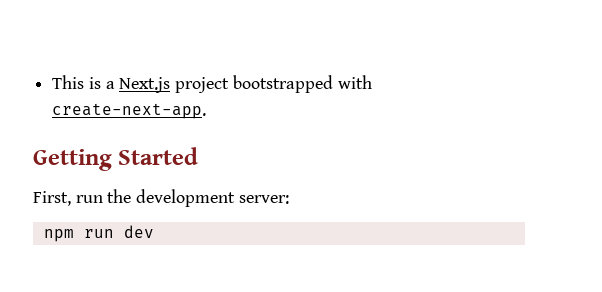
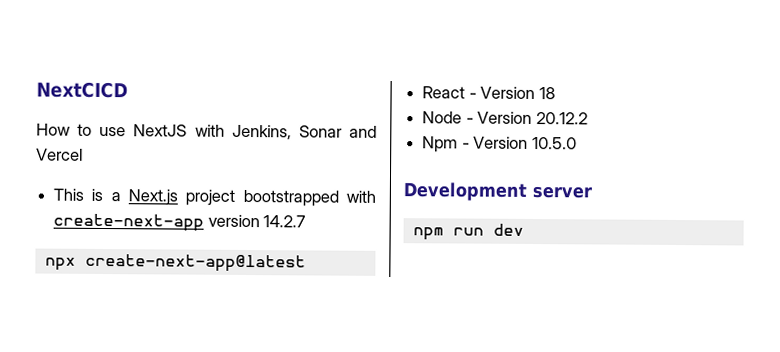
+ NextCICD
+ How to use NextJS with Jenkins, Sonar and Vercel
- This is a Next.js project bootstrapped with create-next-app.
- Getting Started
- First, run the development server:
+ This is a Next.js project bootstrapped with create-next-app version 14.2.7
+ npx create-next-app@latest
+ React - Version 18
+ Node - Version 20.12.2
+ Npm - Version 10.5.0
+ Development server

